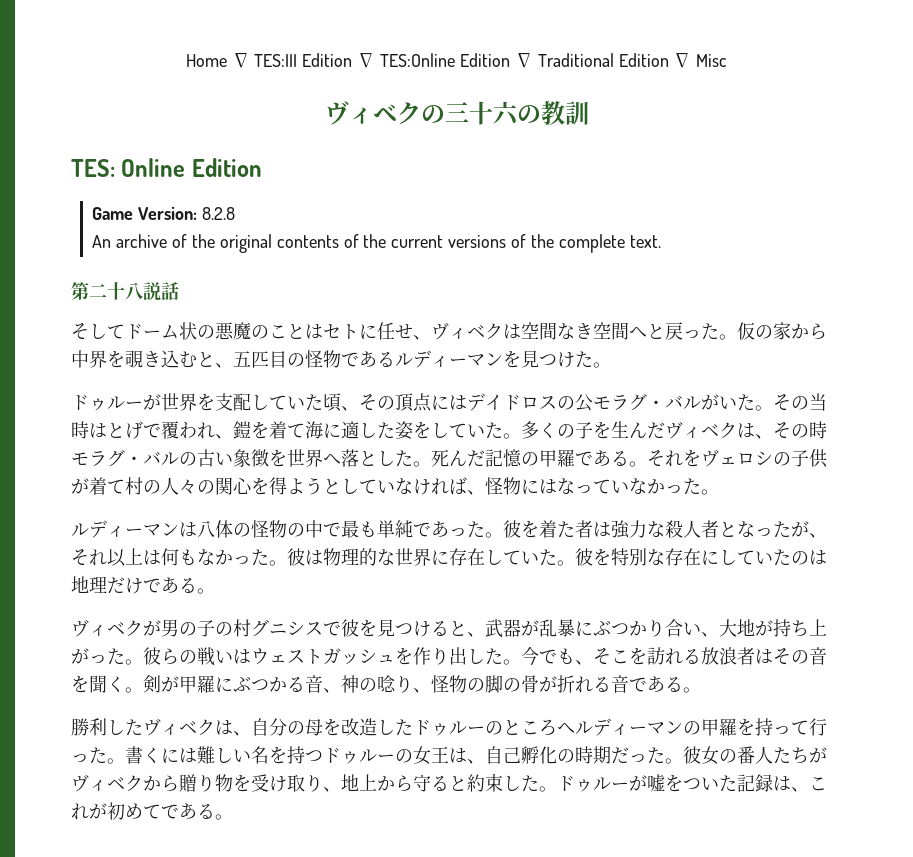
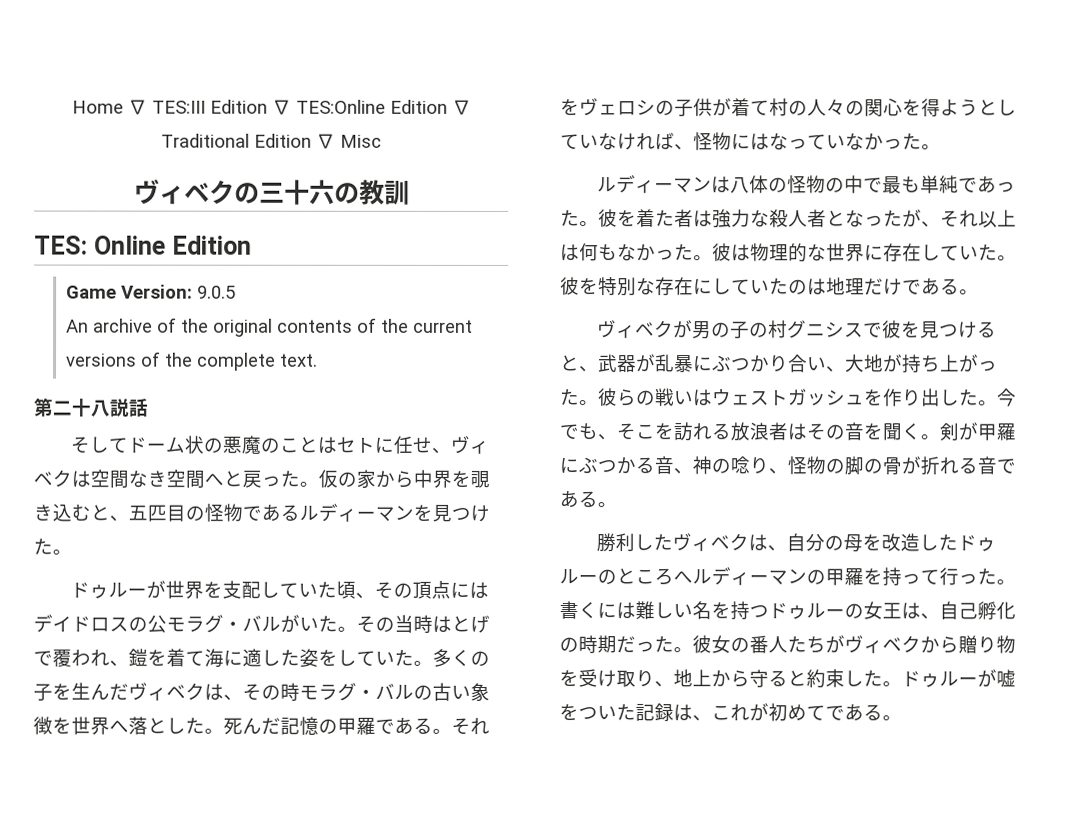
- Game Version: 8.2.8
+ Game Version: 9.0.5

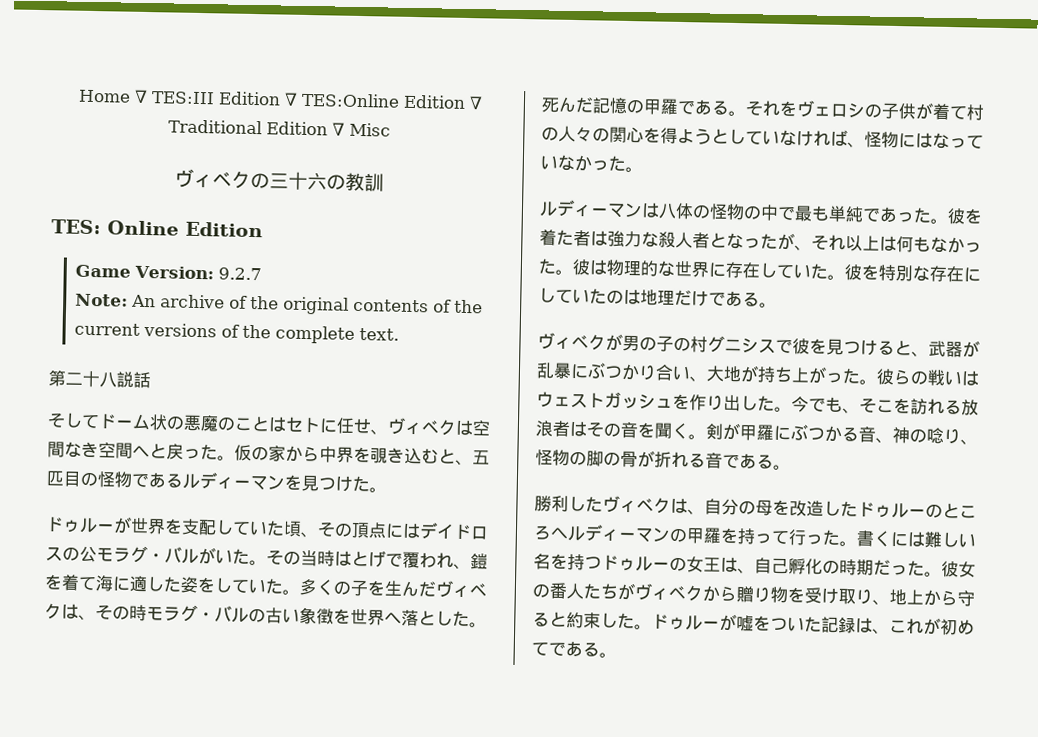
- Game Version: 9.0.5
- An archive of the original contents of the current versions of the complete text.
+ Game Version: 9.2.7
+ Note: An archive of the original contents of the current versions of the complete text.

